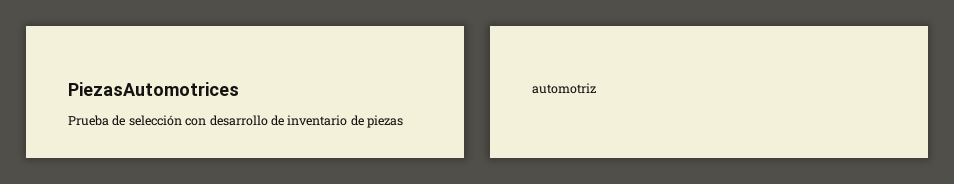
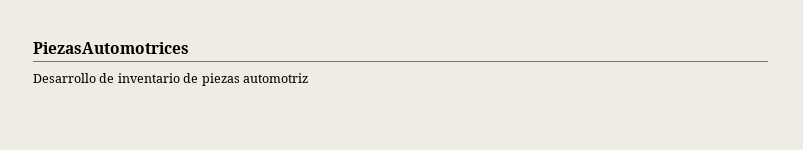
- Prueba de selección con desarrollo de inventario de piezas automotriz
+ Desarrollo de inventario de piezas automotriz

